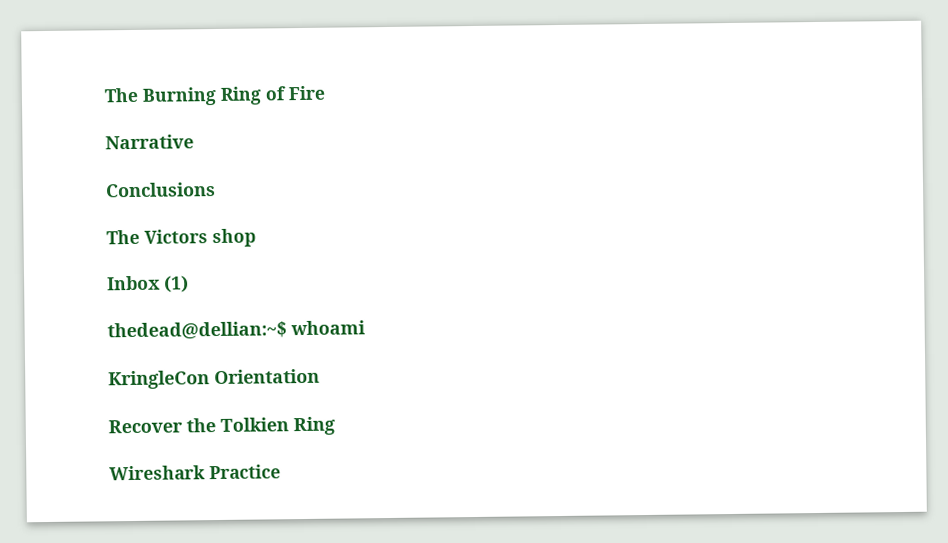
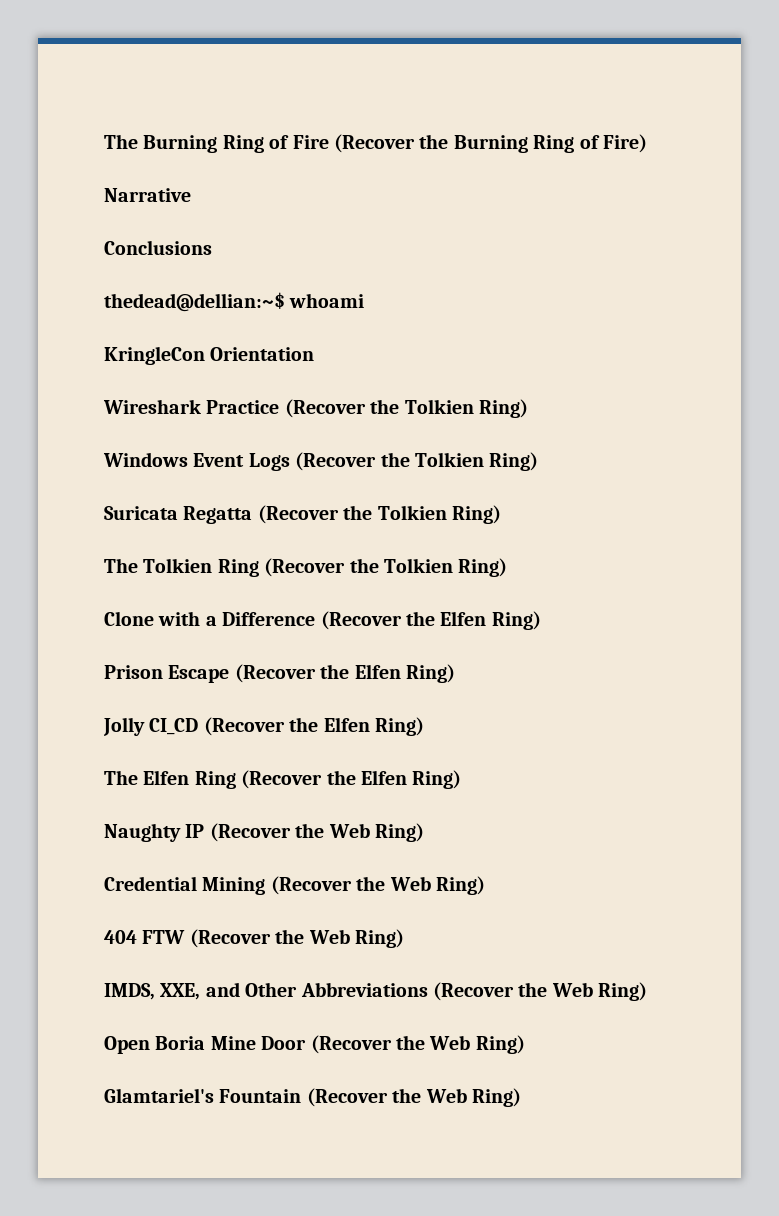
- The Burning Ring of Fire
+ The Burning Ring of Fire (Recover the Burning Ring of Fire)
  Narrative
  Conclusions
- The Victors shop
- Inbox (1)
  thedead@dellian:~$ whoami
  KringleCon Orientation
- Recover the Tolkien Ring
- Wireshark Practice
+ Wireshark Practice (Recover the Tolkien Ring)
+ Windows Event Logs (Recover the Tolkien Ring)
+ Suricata Regatta (Recover the Tolkien Ring)
+ The Tolkien Ring (Recover the Tolkien Ring)
+ Clone with a Difference (Recover the Elfen Ring)
+ Prison Escape (Recover the Elfen Ring)
+ Jolly CI_CD (Recover the Elfen Ring)
+ The Elfen Ring (Recover the Elfen Ring)
+ Naughty IP (Recover the Web Ring)
+ Credential Mining (Recover the Web Ring)
+ 404 FTW (Recover the Web Ring)
+ IMDS, XXE, and Other Abbreviations (Recover the Web Ring)
+ Open Boria Mine Door (Recover the Web Ring)
+ Glamtariel's Fountain (Recover the Web Ring)

